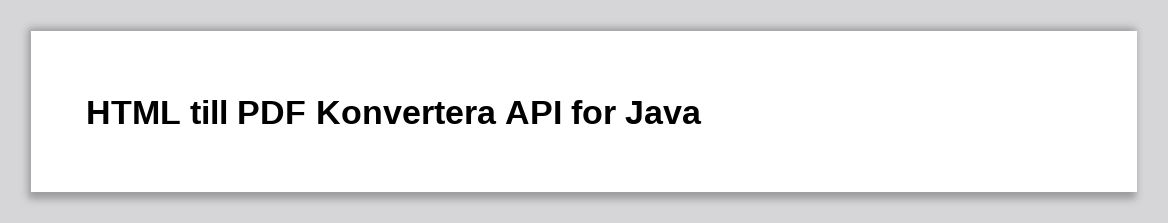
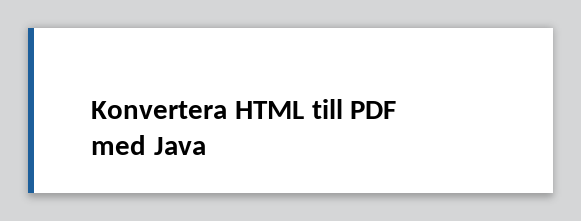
- HTML till PDF Konvertera API for Java
+ Konvertera HTML till PDF med Java

